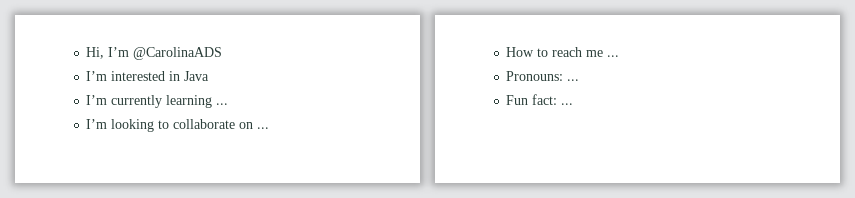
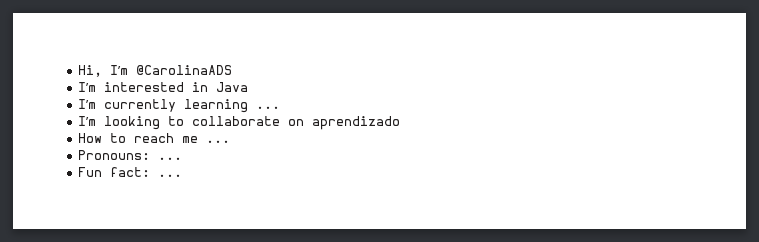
- I’m looking to collaborate on ...
+ I’m looking to collaborate on aprendizado

